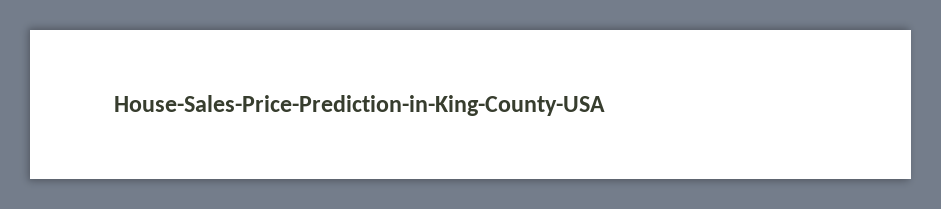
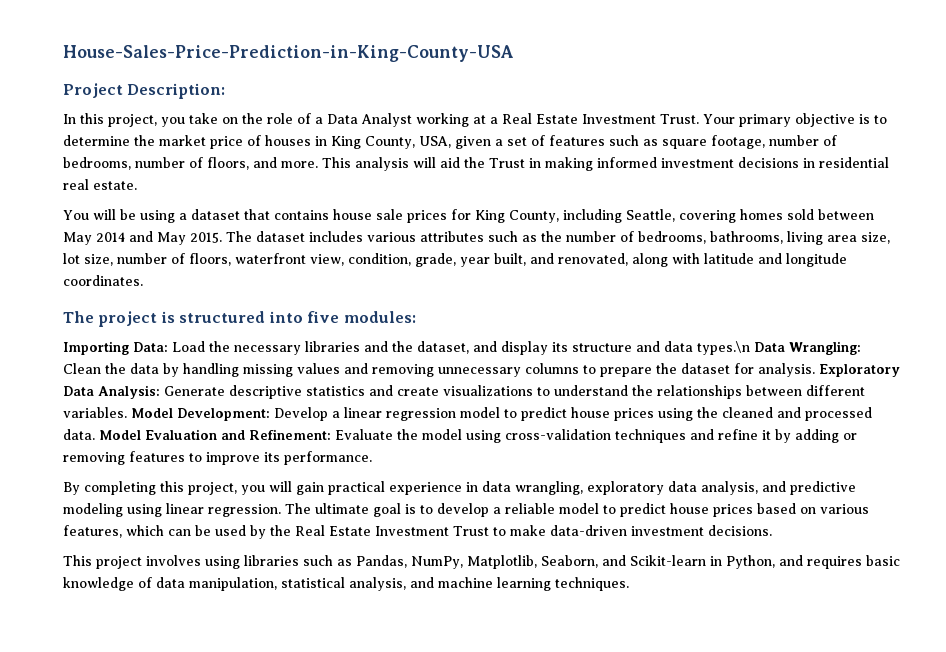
+ Project Description:
+ In this project, you take on the role of a Data Analyst working at a Real Estate Investment Trust. Your primary objective is to determine the market price of houses in King County, USA, given a set of features such as square footage, number of bedrooms, number of floors, and more. This analysis will aid the Trust in making informed investment decisions in residential real estate.
+ You will be using a dataset that contains house sale prices for King County, including Seattle, covering homes sold between May 2014 and May 2015. The dataset includes various attributes such as the number of bedrooms, bathrooms, living area size, lot size, number of floors, waterfront view, condition, grade, year built, and renovated, along with latitude and longitude coordinates.
+ The project is structured into five modules:
+ Importing Data: Load the necessary libraries and the dataset, and display its structure and data types.\n Data Wrangling: Clean the data by handling missing values and removing unnecessary columns to prepare the dataset for analysis. Exploratory Data Analysis: Generate descriptive statistics and create visualizations to understand the relationships between different variables. Model Development: Develop a linear regression model to predict house prices using the cleaned and processed data. Model Evaluation and Refinement: Evaluate the model using cross-validation techniques and refine it by adding or removing features to improve its performance.
+ By completing this project, you will gain practical experience in data wrangling, exploratory data analysis, and predictive modeling using linear regression. The ultimate goal is to develop a reliable model to predict house prices based on various features, which can be used by the Real Estate Investment Trust to make data-driven investment decisions.
+ This project involves using libraries such as Pandas, NumPy, Matplotlib, Seaborn, and Scikit-learn in Python, and requires basic knowledge of data manipulation, statistical analysis, and machine learning techniques.

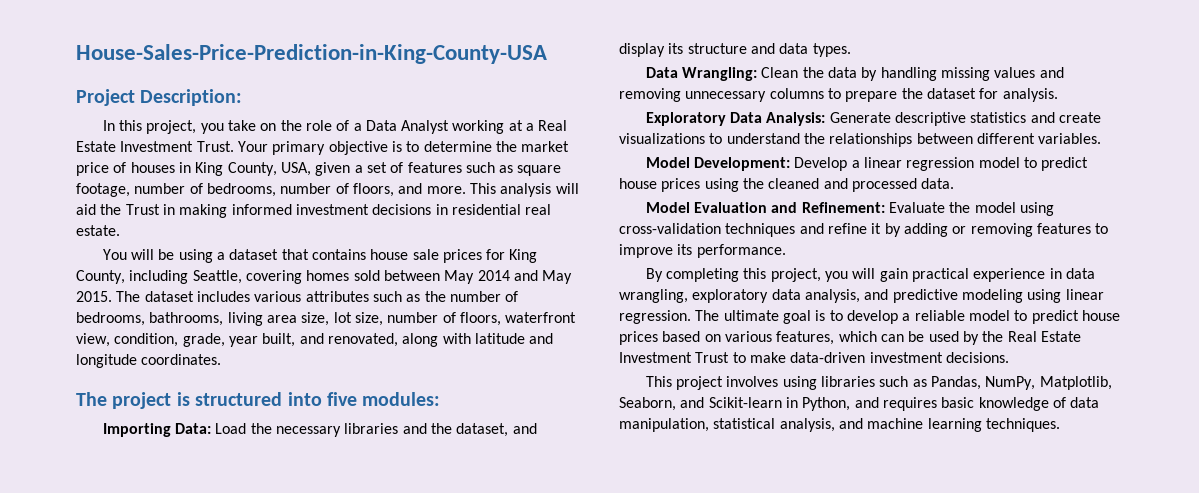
- Load the necessary libraries and the dataset, and display its structure and data types.\n Data Wrangling:
+ Load the necessary libraries and the dataset, and display its structure and data types.
+ Data Wrangling:
- Clean the data by handling missing values and removing unnecessary columns to prepare the dataset for analysis. Exploratory Data Analysis:
+ Clean the data by handling missing values and removing unnecessary columns to prepare the dataset for analysis.
+ Exploratory Data Analysis:
- Generate descriptive statistics and create visualizations to understand the relationships between different variables. Model Development:
+ Generate descriptive statistics and create visualizations to understand the relationships between different variables.
+ Model Development:
- Develop a linear regression model to predict house prices using the cleaned and processed data. Model Evaluation and Refinement:
+ Develop a linear regression model to predict house prices using the cleaned and processed data.
+ Model Evaluation and Refinement:

